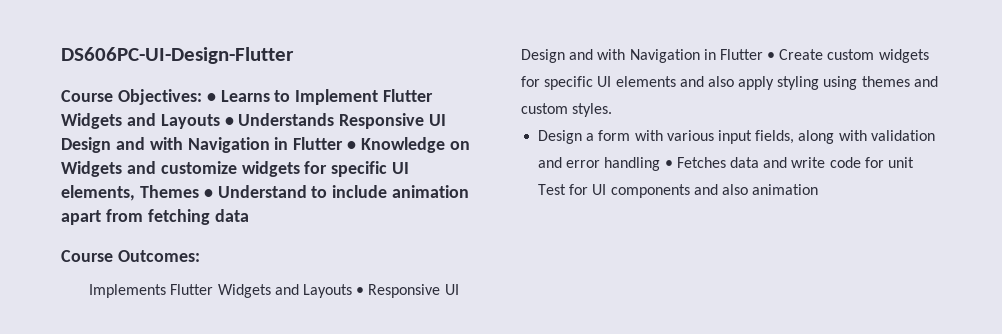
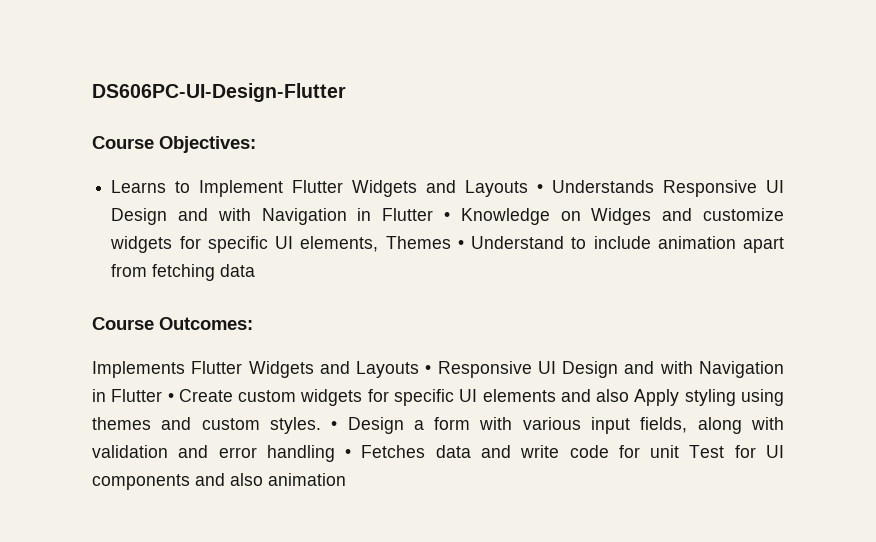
- Course Objectives: • Learns to Implement Flutter Widgets and Layouts • Understands Responsive UI Design and with Navigation in Flutter • Knowledge on Widgets and customize widgets for specific UI elements, Themes • Understand to include animation apart from fetching data
+ Course Objectives:
+ Learns to Implement Flutter Widgets and Layouts • Understands Responsive UI Design and with Navigation in Flutter • Knowledge on Widges and customize widgets for specific UI elements, Themes • Understand to include animation apart from fetching data
- Implements Flutter Widgets and Layouts • Responsive UI Design and with Navigation in Flutter • Create custom widgets for specific UI elements and also apply styling using themes and custom styles.
- Design a form with various input fields, along with validation and error handling • Fetches data and write code for unit Test for UI components and also animation
+ Implements Flutter Widgets and Layouts • Responsive UI Design and with Navigation in Flutter • Create custom widgets for specific UI elements and also Apply styling using themes and custom styles. • Design a form with various input fields, along with validation and error handling • Fetches data and write code for unit Test for UI components and also animation

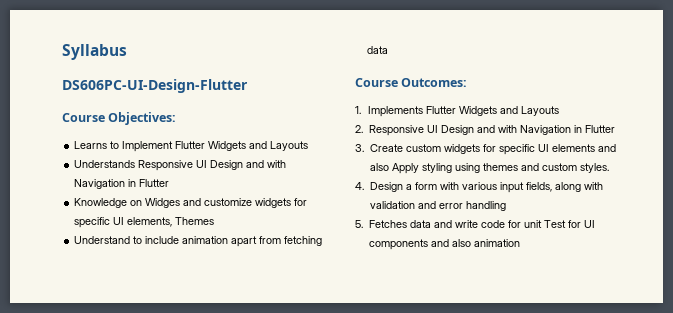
+ Syllabus
- Learns to Implement Flutter Widgets and Layouts • Understands Responsive UI Design and with Navigation in Flutter • Knowledge on Widges and customize widgets for specific UI elements, Themes • Understand to include animation apart from fetching data
+ Learns to Implement Flutter Widgets and Layouts
+ Understands Responsive UI Design and with Navigation in Flutter
+ Knowledge on Widges and customize widgets for specific UI elements, Themes
+ Understand to include animation apart from fetching data
- Implements Flutter Widgets and Layouts • Responsive UI Design and with Navigation in Flutter • Create custom widgets for specific UI elements and also Apply styling using themes and custom styles. • Design a form with various input fields, along with validation and error handling • Fetches data and write code for unit Test for UI components and also animation
+ 1. Implements Flutter Widgets and Layouts
+ 2. Responsive UI Design and with Navigation in Flutter
+ 3. Create custom widgets for specific UI elements and also Apply styling using themes and custom styles.
+ 4. Design a form with various input fields, along with validation and error handling
+ 5. Fetches data and write code for unit Test for UI components and also animation

